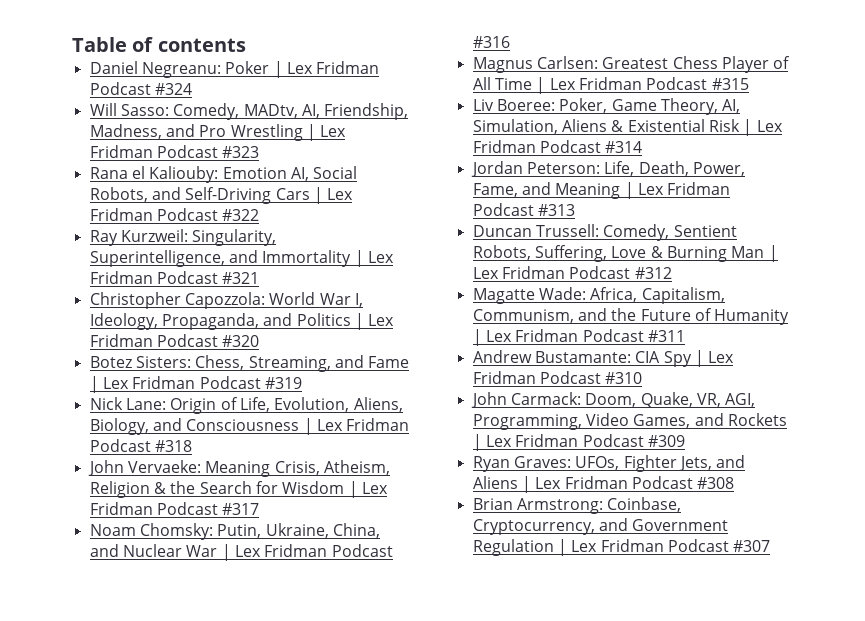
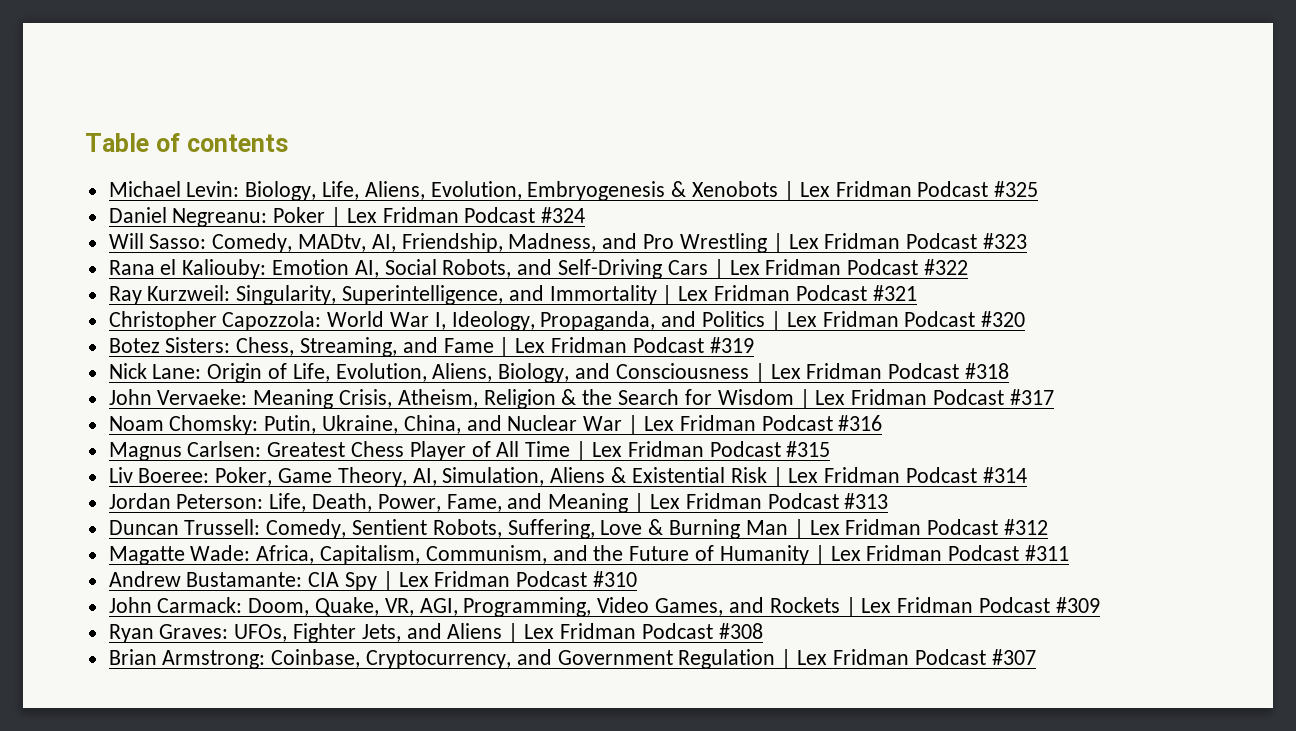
+ Michael Levin: Biology, Life, Aliens, Evolution, Embryogenesis & Xenobots | Lex Fridman Podcast #325

